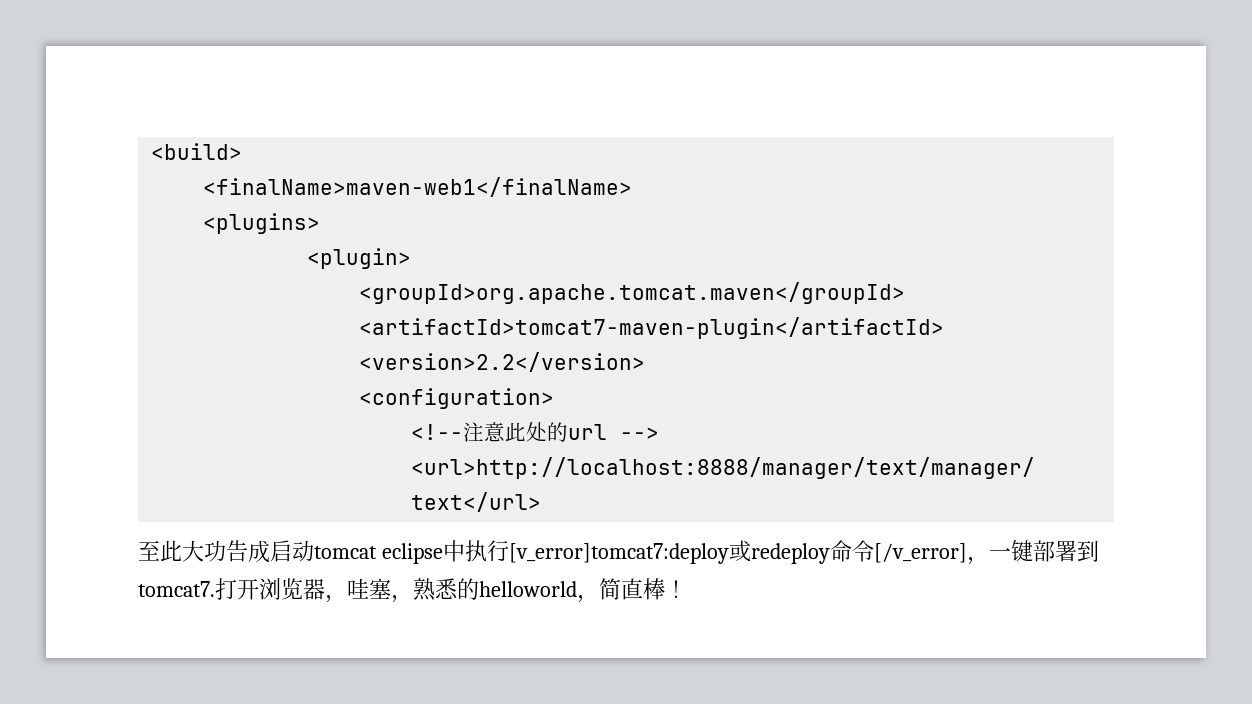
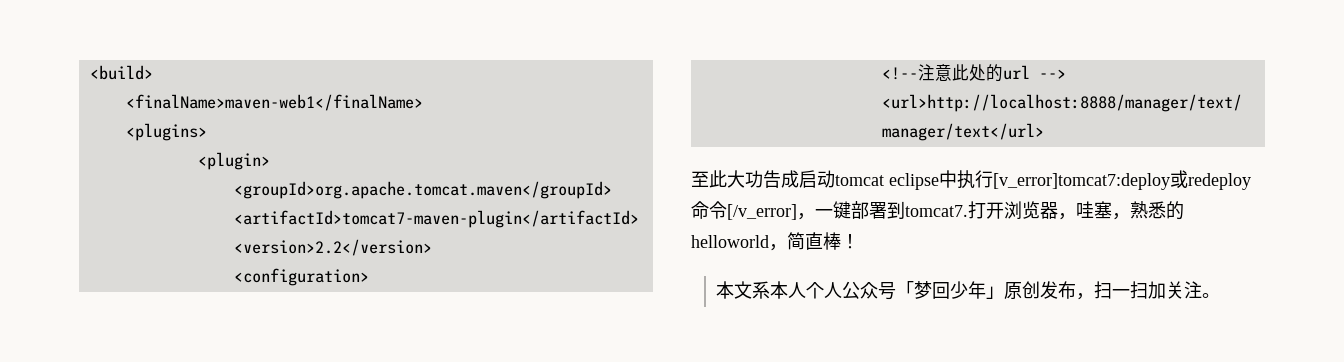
+ 本文系本人个人公众号「梦回少年」原创发布，扫一扫加关注。

